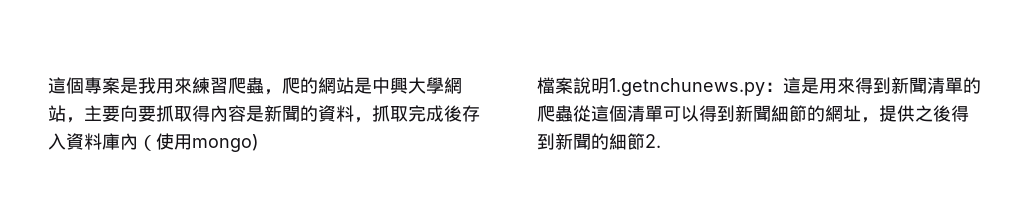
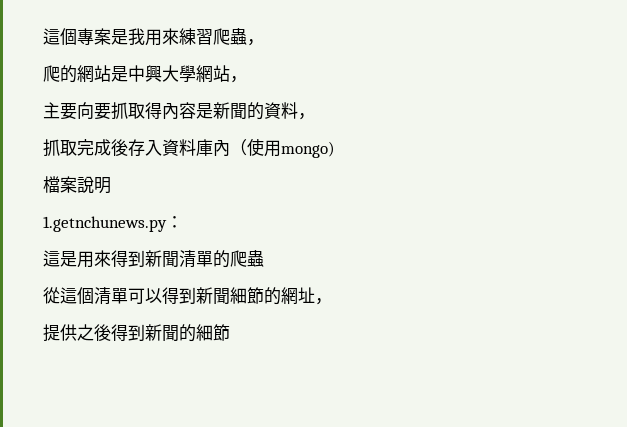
- 這個專案是我用來練習爬蟲，爬的網站是中興大學網站，主要向要抓取得內容是新聞的資料，抓取完成後存入資料庫內（使用mongo)
+ 這個專案是我用來練習爬蟲，
+ 爬的網站是中興大學網站，
+ 主要向要抓取得內容是新聞的資料，
+ 抓取完成後存入資料庫內（使用mongo)
- 檔案說明1.getnchunews.py：這是用來得到新聞清單的爬蟲從這個清單可以得到新聞細節的網址，提供之後得到新聞的細節2.
+ 檔案說明
+ 1.getnchunews.py：
+ 這是用來得到新聞清單的爬蟲
+ 從這個清單可以得到新聞細節的網址，
+ 提供之後得到新聞的細節

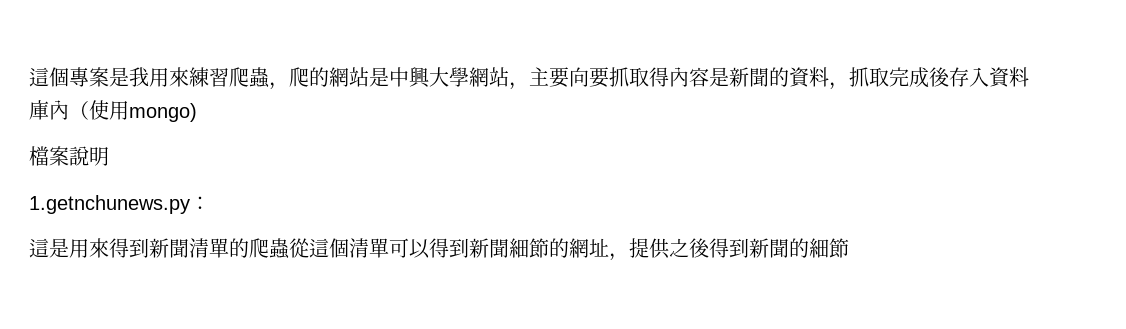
- 這個專案是我用來練習爬蟲，
- 爬的網站是中興大學網站，
- 主要向要抓取得內容是新聞的資料，
- 抓取完成後存入資料庫內（使用mongo)
+ 這個專案是我用來練習爬蟲，爬的網站是中興大學網站，主要向要抓取得內容是新聞的資料，抓取完成後存入資料庫內（使用mongo)
- 這是用來得到新聞清單的爬蟲
- 從這個清單可以得到新聞細節的網址，
- 提供之後得到新聞的細節
+ 這是用來得到新聞清單的爬蟲從這個清單可以得到新聞細節的網址，提供之後得到新聞的細節

